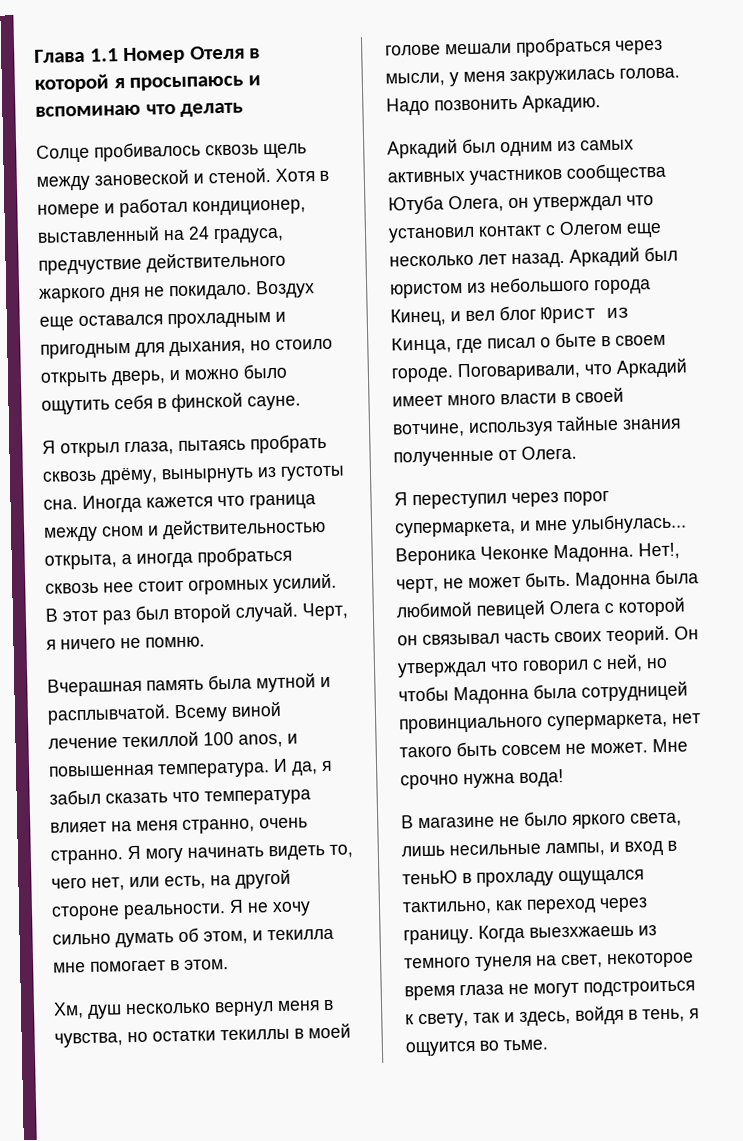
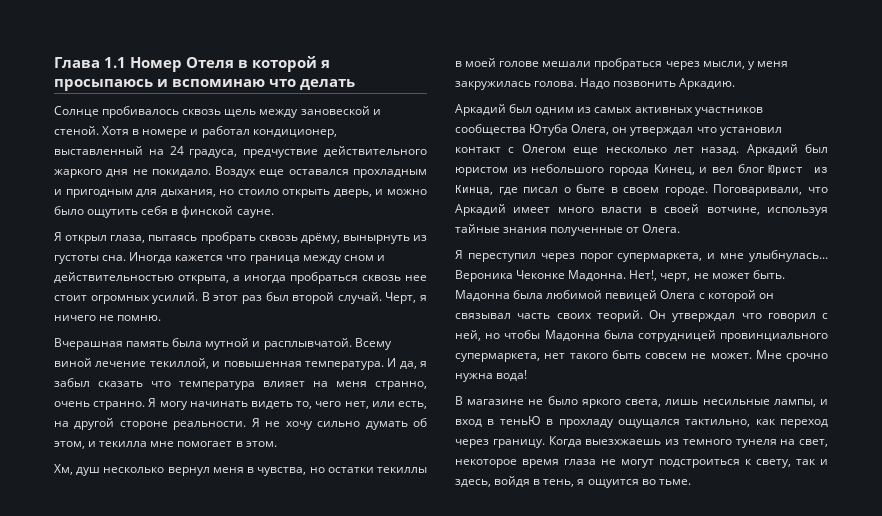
- Солце пробивалось сквозь щель между зановеской и стеной.
+ Солнце пробивалось сквозь щель между зановеской и стеной.
- Всему виной лечение текиллой 100 anos, и повышенная температура.
+ Всему виной лечение текиллой, и повышенная температура.

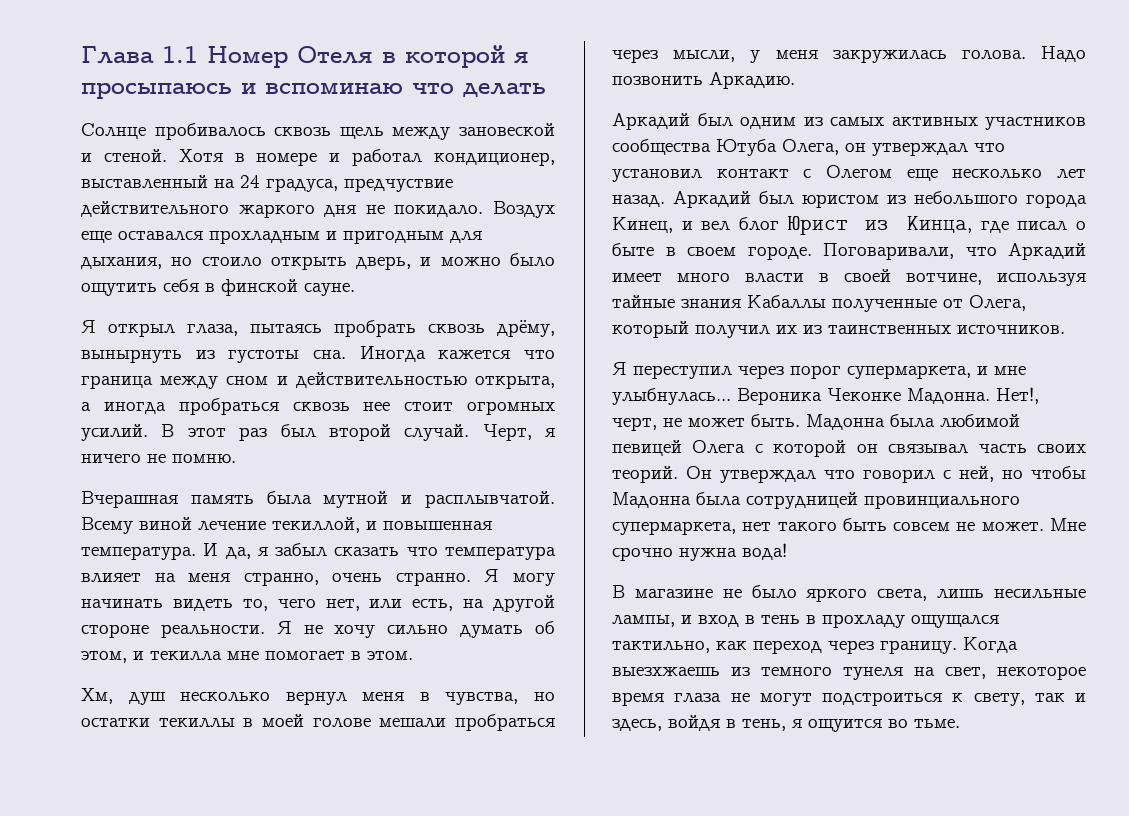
- Поговаривали, что Аркадий имеет много власти в своей вотчине, используя тайные знания полученные от Олега.
+ Поговаривали, что Аркадий имеет много власти в своей вотчине, используя тайные знания Кабаллы полученные от Олега, который получил их из таинственных источников.
- В магазине не было яркого света, лишь несильные лампы, и вход в теньЮ в прохладу ощущался тактильно, как переход через границу.
+ В магазине не было яркого света, лишь несильные лампы, и вход в тень в прохладу ощущался тактильно, как переход через границу.

